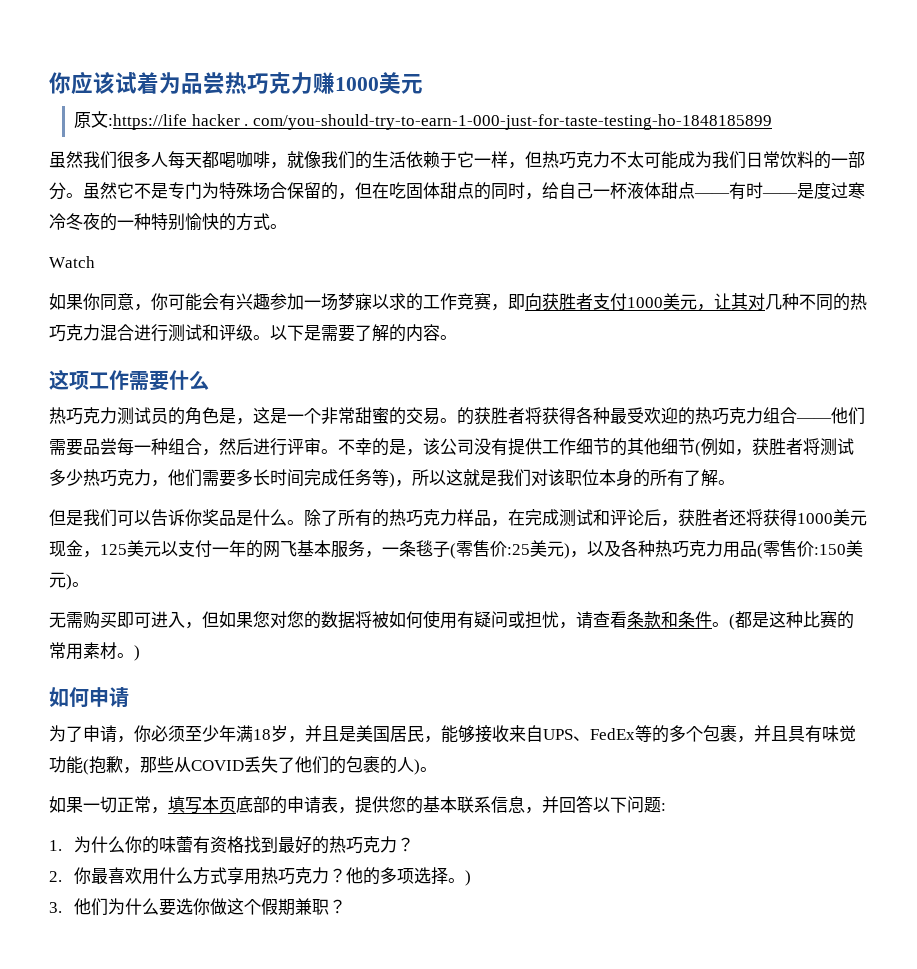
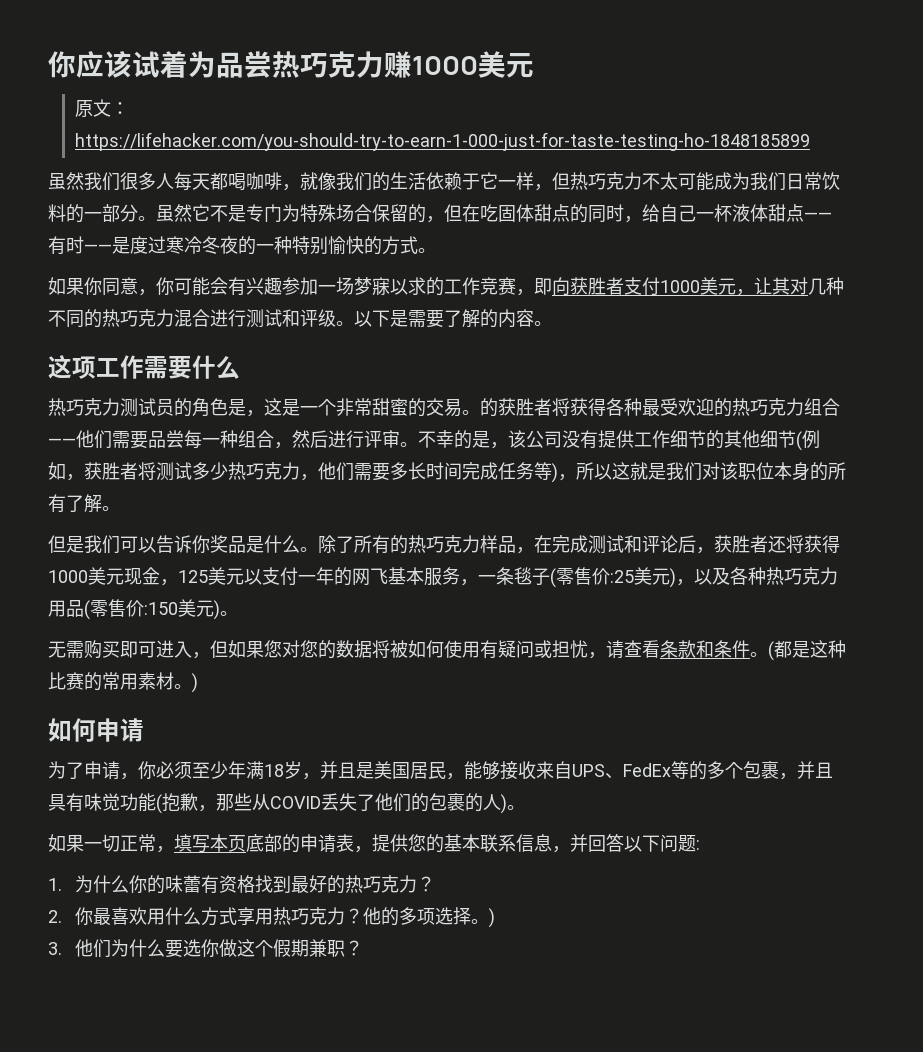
- 原文:https://life hacker . com/you-should-try-to-earn-1-000-just-for-taste-testing-ho-1848185899
+ 原文：https://lifehacker.com/you-should-try-to-earn-1-000-just-for-taste-testing-ho-1848185899
- Watch

